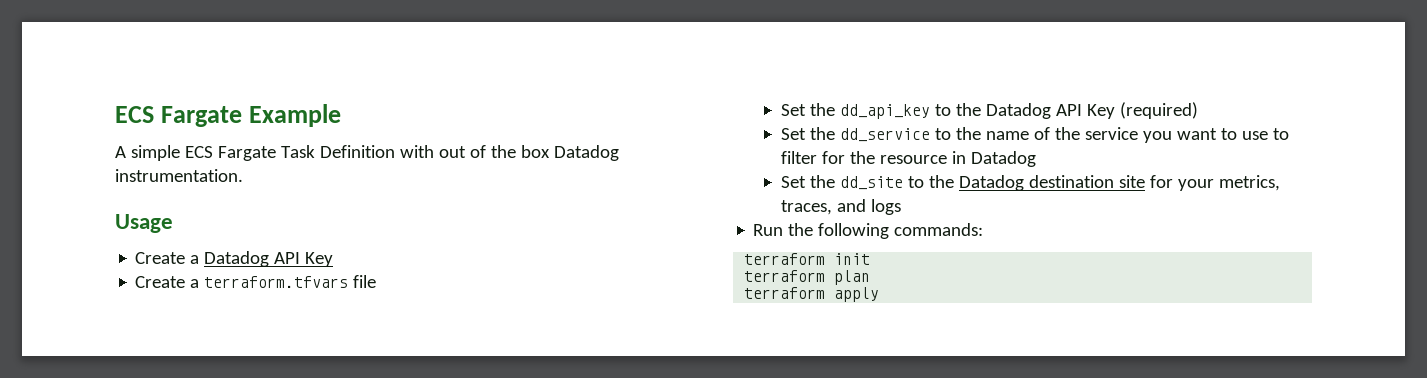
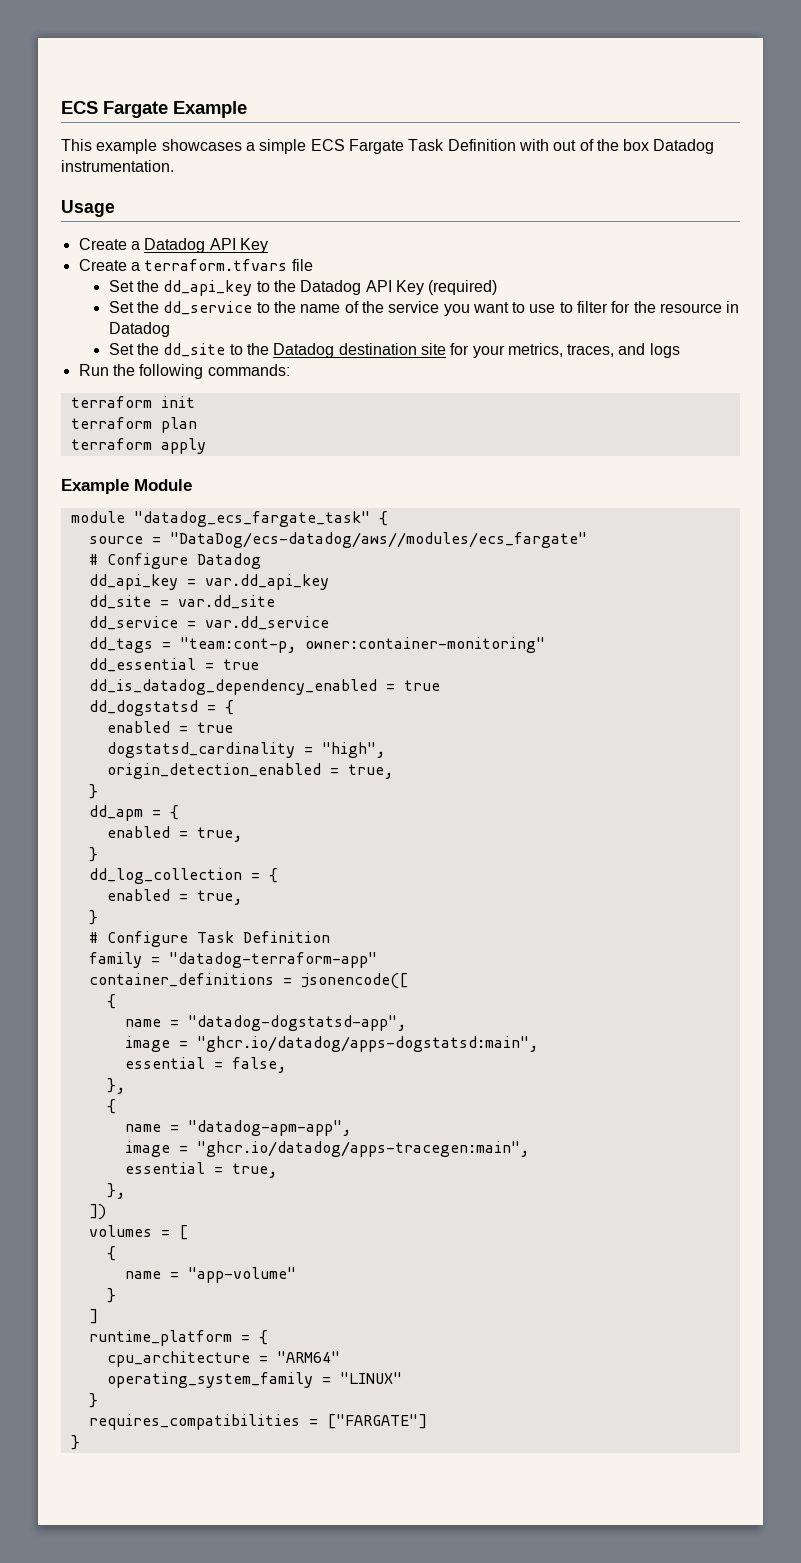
- A simple ECS Fargate Task Definition with out of the box Datadog instrumentation.
+ This example showcases a simple ECS Fargate Task Definition with out of the box Datadog instrumentation.
+ Example Module
+ module "datadog_ecs_fargate_task" {
+ source = "DataDog/ecs-datadog/aws//modules/ecs_fargate"
+ # Configure Datadog
+ dd_api_key = var.dd_api_key
+ dd_site = var.dd_site
+ dd_service = var.dd_service
+ dd_tags = "team:cont-p, owner:container-monitoring"
+ dd_essential = true
+ dd_is_datadog_dependency_enabled = true
+ dd_dogstatsd = {
+ enabled = true
+ dogstatsd_cardinality = "high",
+ origin_detection_enabled = true,
+ }
+ dd_apm = {
+ enabled = true,
+ }
+ dd_log_collection = {
+ enabled = true,
+ }
+ # Configure Task Definition
+ family = "datadog-terraform-app"
+ container_definitions = jsonencode([
+ {
+ name = "datadog-dogstatsd-app",
+ image = "ghcr.io/datadog/apps-dogstatsd:main",
+ essential = false,
+ },
+ {
+ name = "datadog-apm-app",
+ image = "ghcr.io/datadog/apps-tracegen:main",
+ essential = true,
+ },
+ ])
+ volumes = [
+ {
+ name = "app-volume"
+ }
+ ]
+ runtime_platform = {
+ cpu_architecture = "ARM64"
+ operating_system_family = "LINUX"
+ }
+ requires_compatibilities = ["FARGATE"]
+ }

